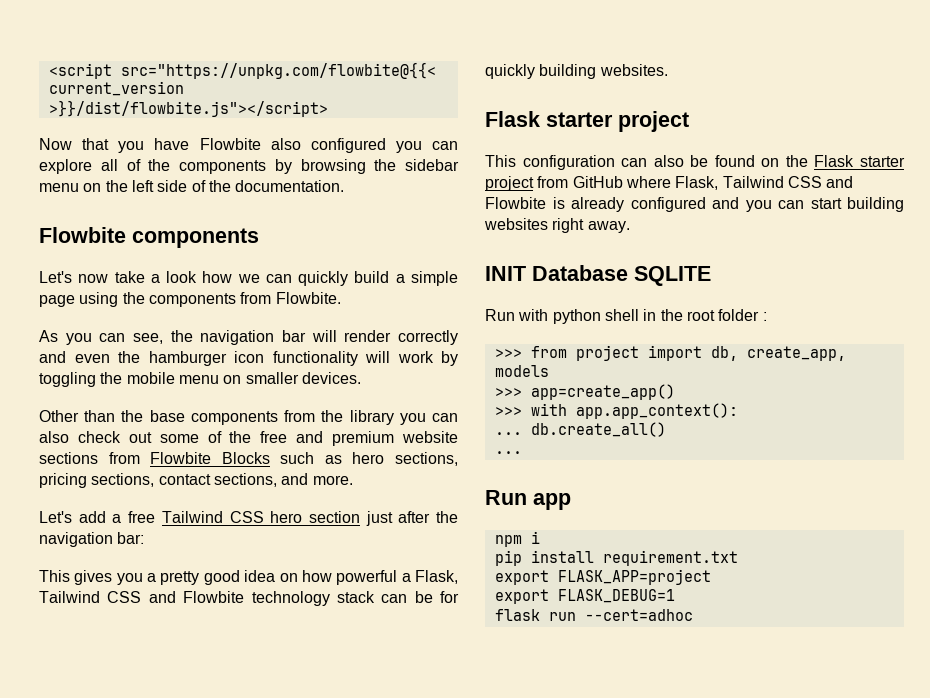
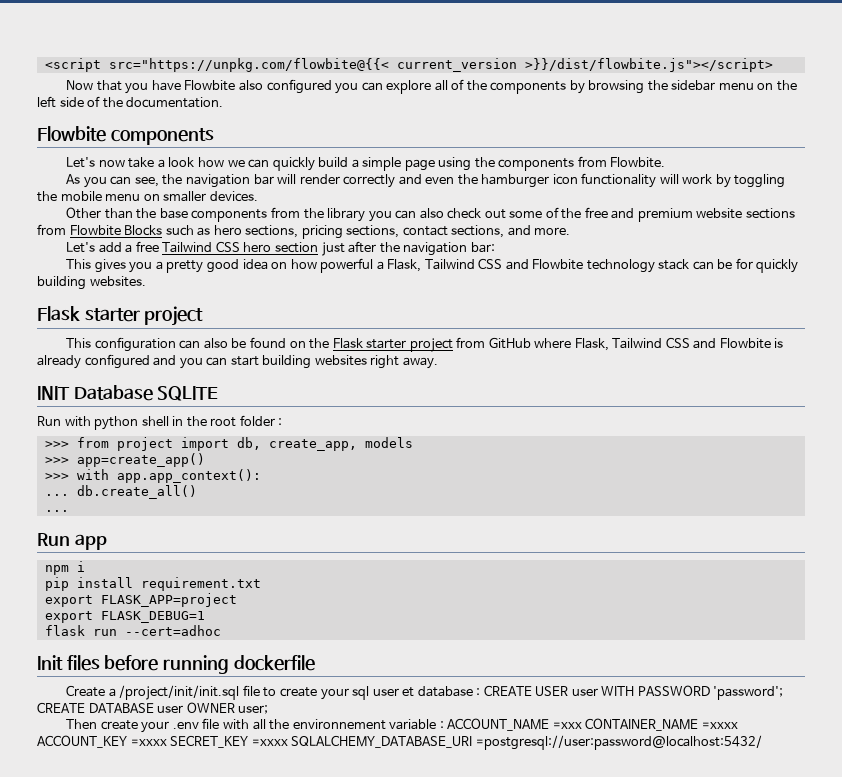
+ Init files before running dockerfile
+ Create a /project/init/init.sql file to create your sql user et database : CREATE USER user WITH PASSWORD 'password'; CREATE DATABASE user OWNER user;
+ Then create your .env file with all the environnement variable : ACCOUNT_NAME =xxx CONTAINER_NAME =xxxx ACCOUNT_KEY =xxxx SECRET_KEY =xxxx SQLALCHEMY_DATABASE_URI =postgresql://user:password@localhost:5432/

